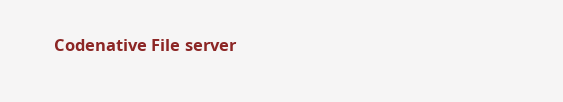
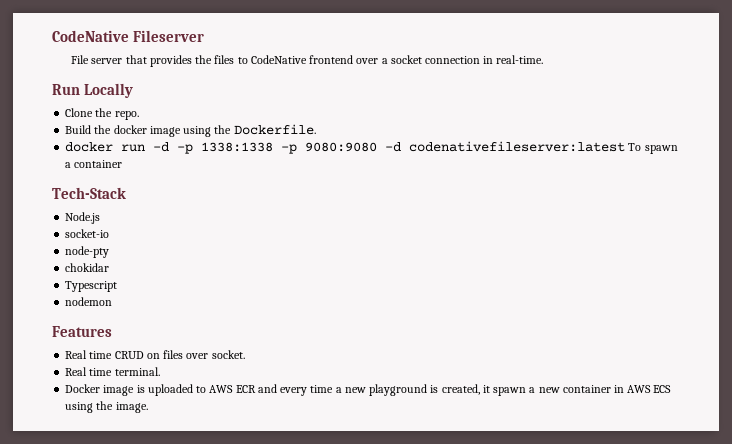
- Codenative File server
+ CodeNative Fileserver
+ File server that provides the files to CodeNative frontend over a socket connection in real-time.
+ Run Locally
+ Clone the repo.
+ Build the docker image using the Dockerfile.
+ docker run -d -p 1338:1338 -p 9080:9080 -d codenativefileserver:latest To spawn a container
+ Tech-Stack
+ Node.js
+ socket-io
+ node-pty
+ chokidar
+ Typescript
+ nodemon
+ Features
+ Real time CRUD on files over socket.
+ Real time terminal.
+ Docker image is uploaded to AWS ECR and every time a new playground is created, it spawn a new container in AWS ECS using the image.

